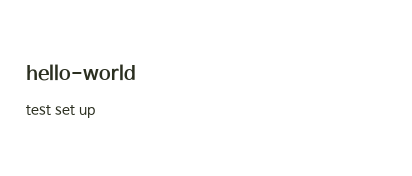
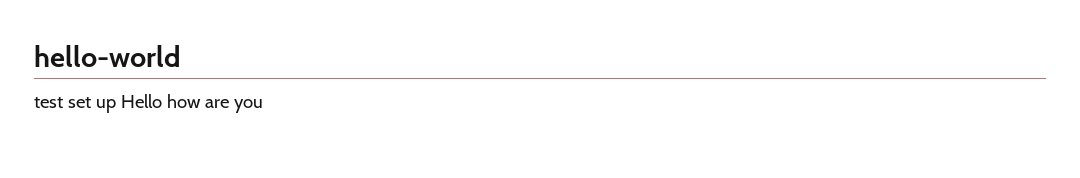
- test set up
+ test set up Hello how are you

